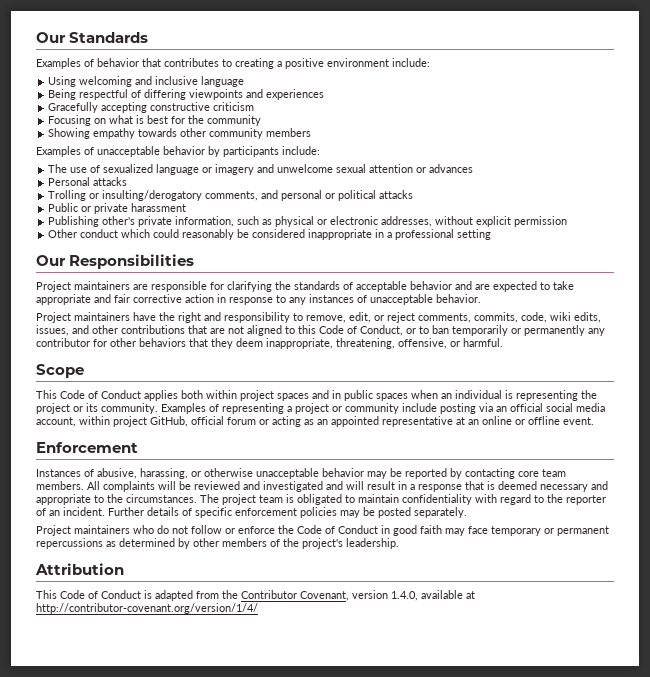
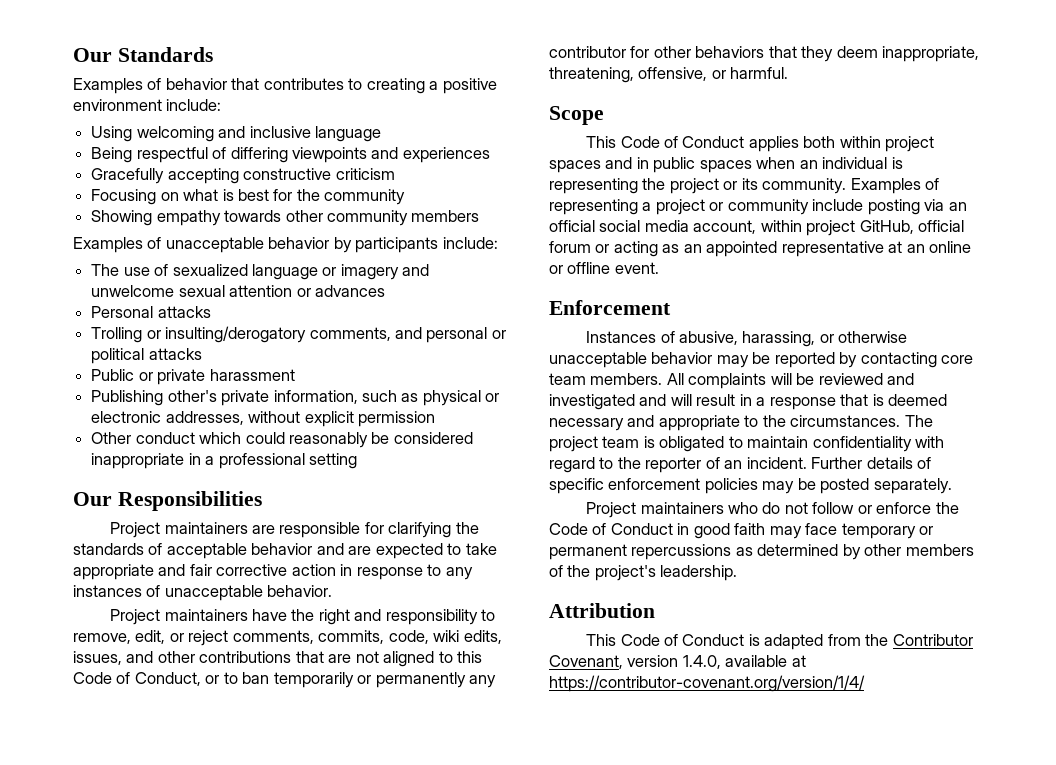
- This Code of Conduct is adapted from the Contributor Covenant, version 1.4.0, available at http://contributor-covenant.org/version/1/4/
+ This Code of Conduct is adapted from the Contributor Covenant, version 1.4.0, available at https://contributor-covenant.org/version/1/4/

